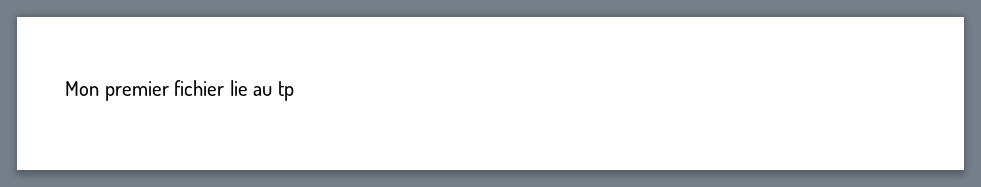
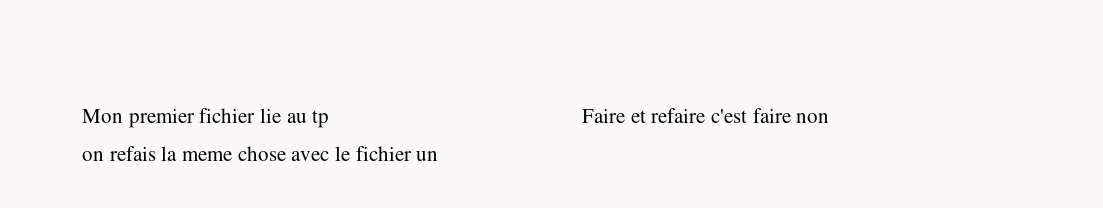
+ on refais la meme chose avec le fichier un
+ Faire et refaire c'est faire non

